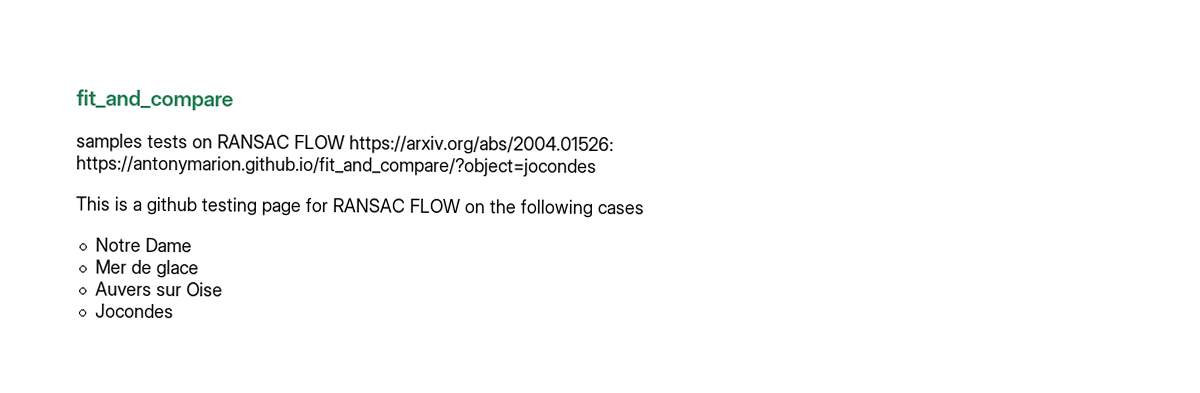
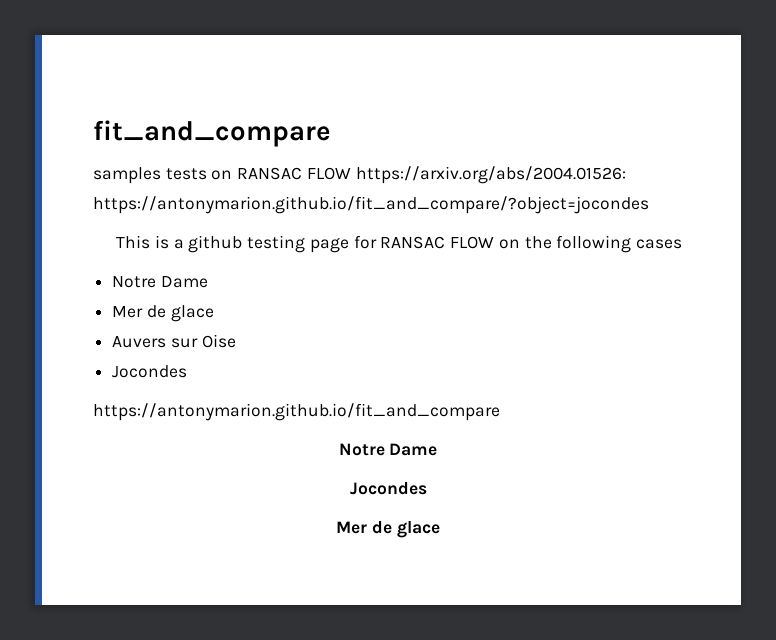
+ https://antonymarion.github.io/fit_and_compare
+ Notre Dame
+ Jocondes
+ Mer de glace

